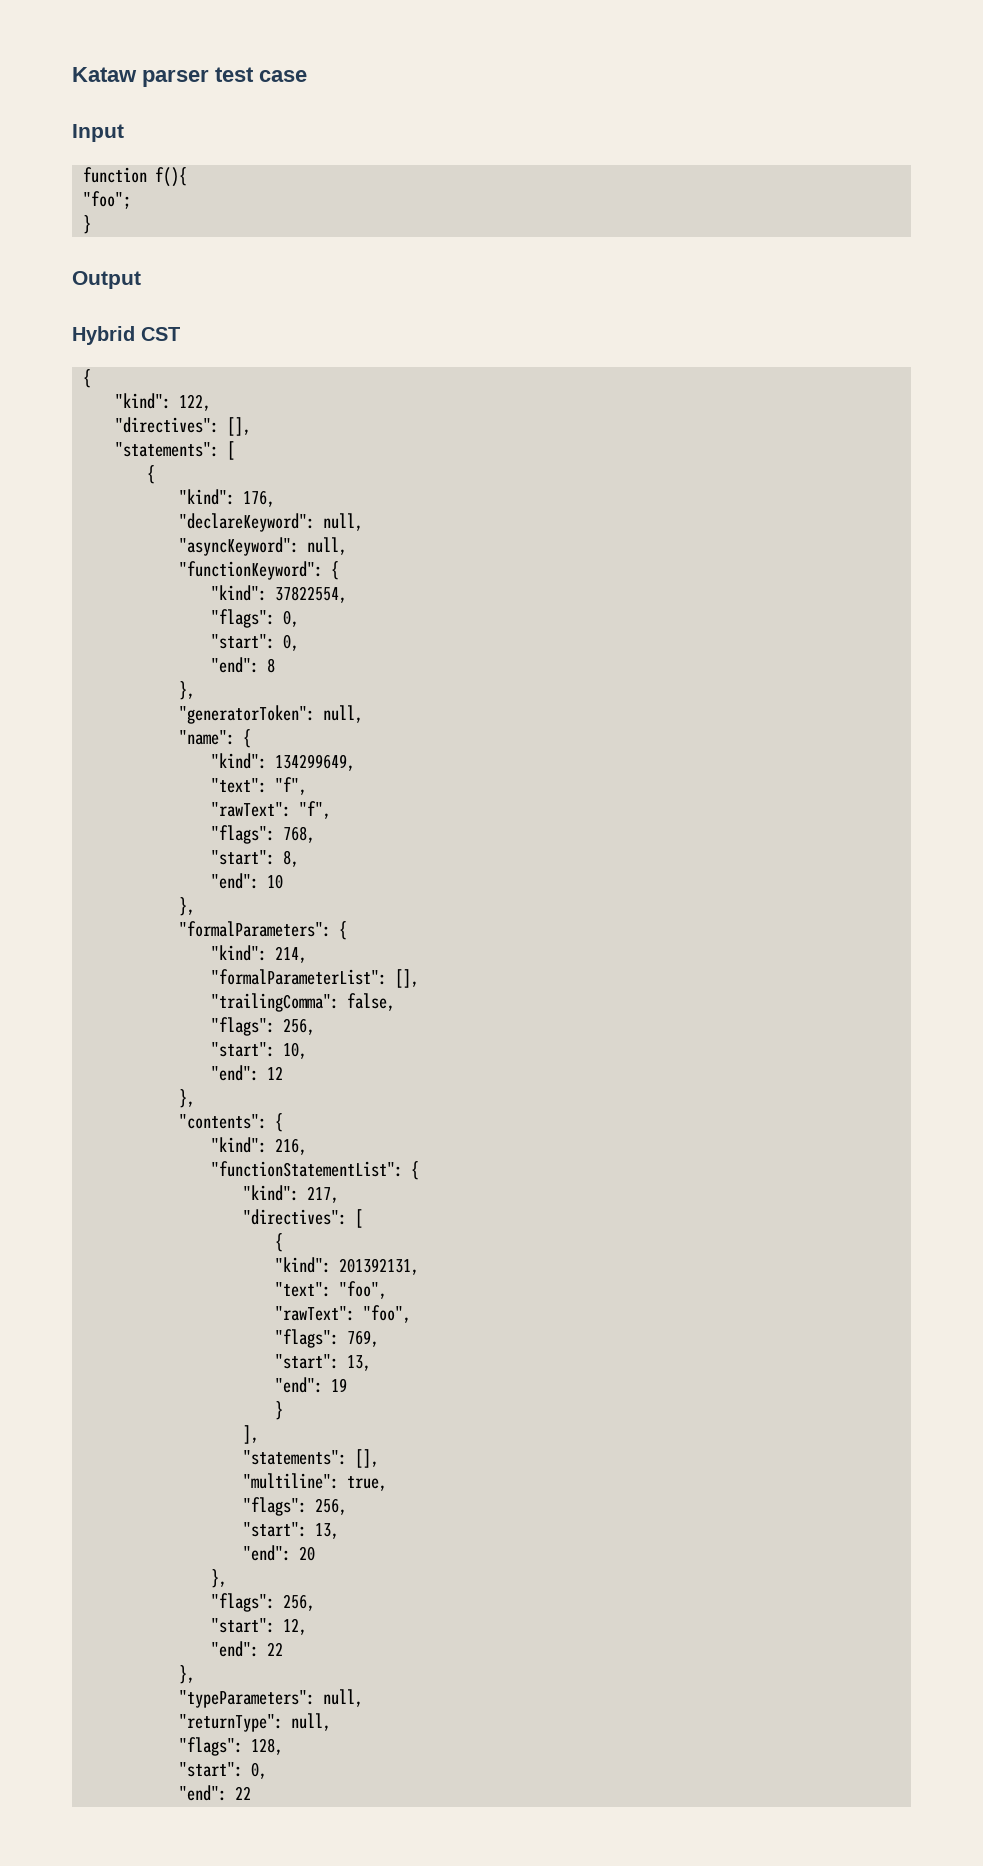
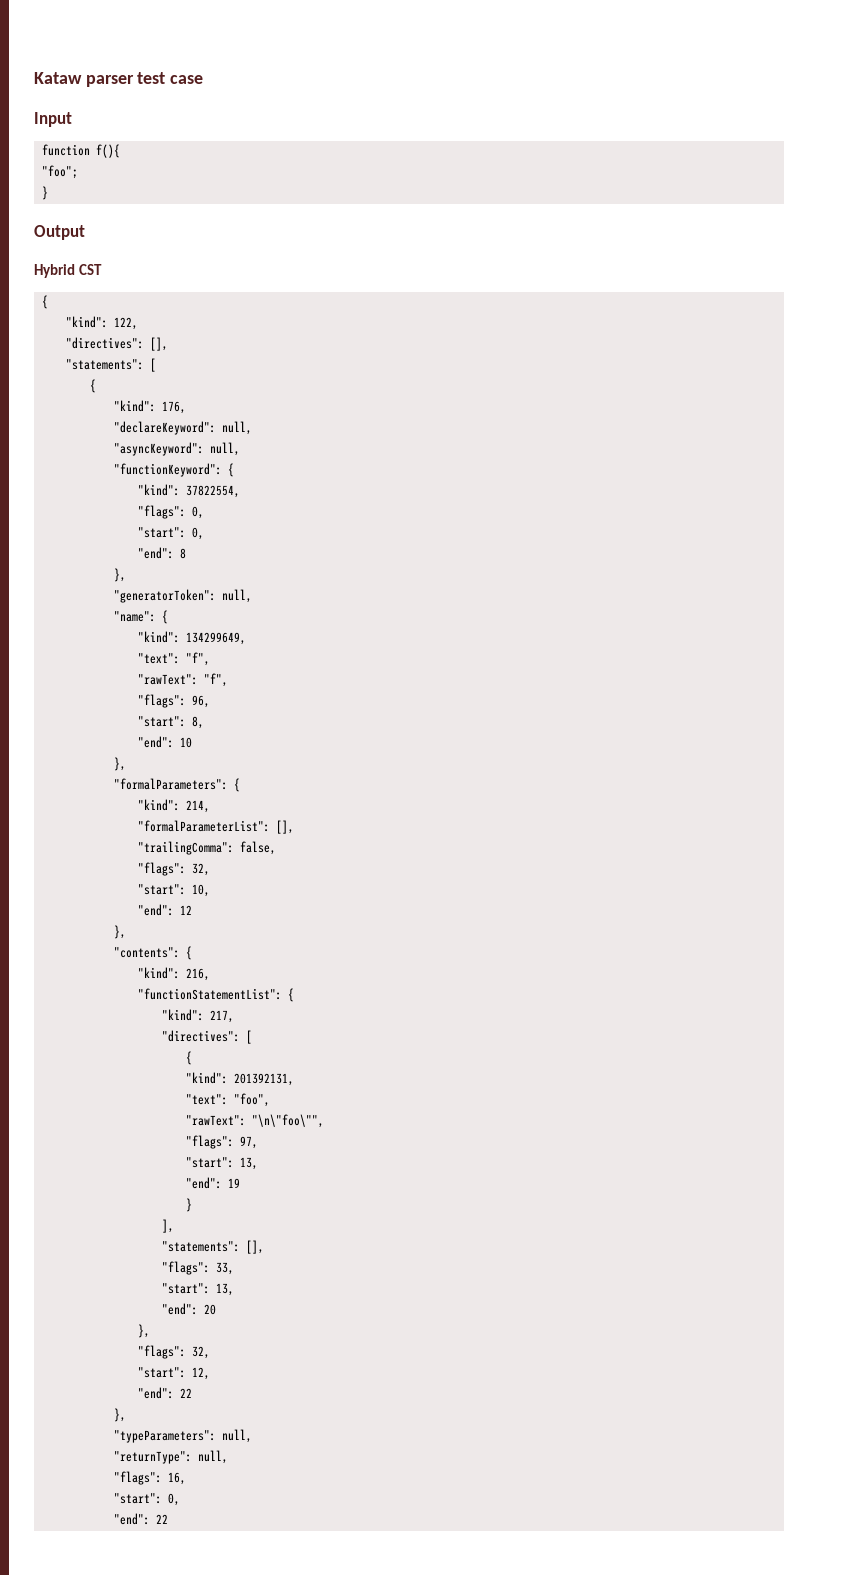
- "flags": 768,
+ "flags": 96,
  "trailingComma": false,
- "flags": 256,
+ "flags": 32,
- "rawText": "foo",
- "flags": 769,
+ "rawText": "\n\"foo\"",
+ "flags": 97,
- "multiline": true,
- "flags": 256,
+ "flags": 33,
  "end": 20
  },
- "flags": 256,
+ "flags": 32,
- "flags": 128,
+ "flags": 16,

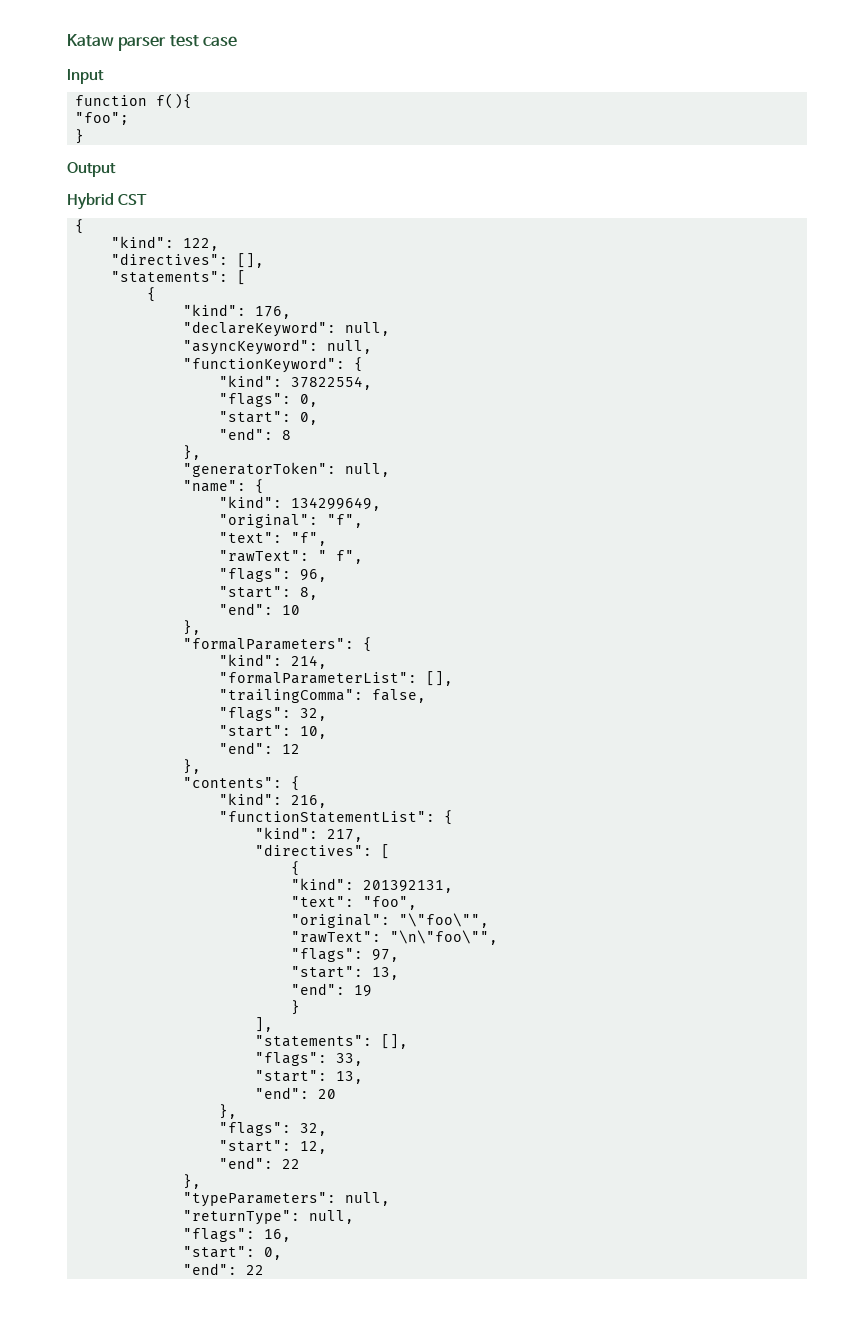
+ "original": "f",
- "rawText": "f",
+ "rawText": " f",
+ "original": "\"foo\"",

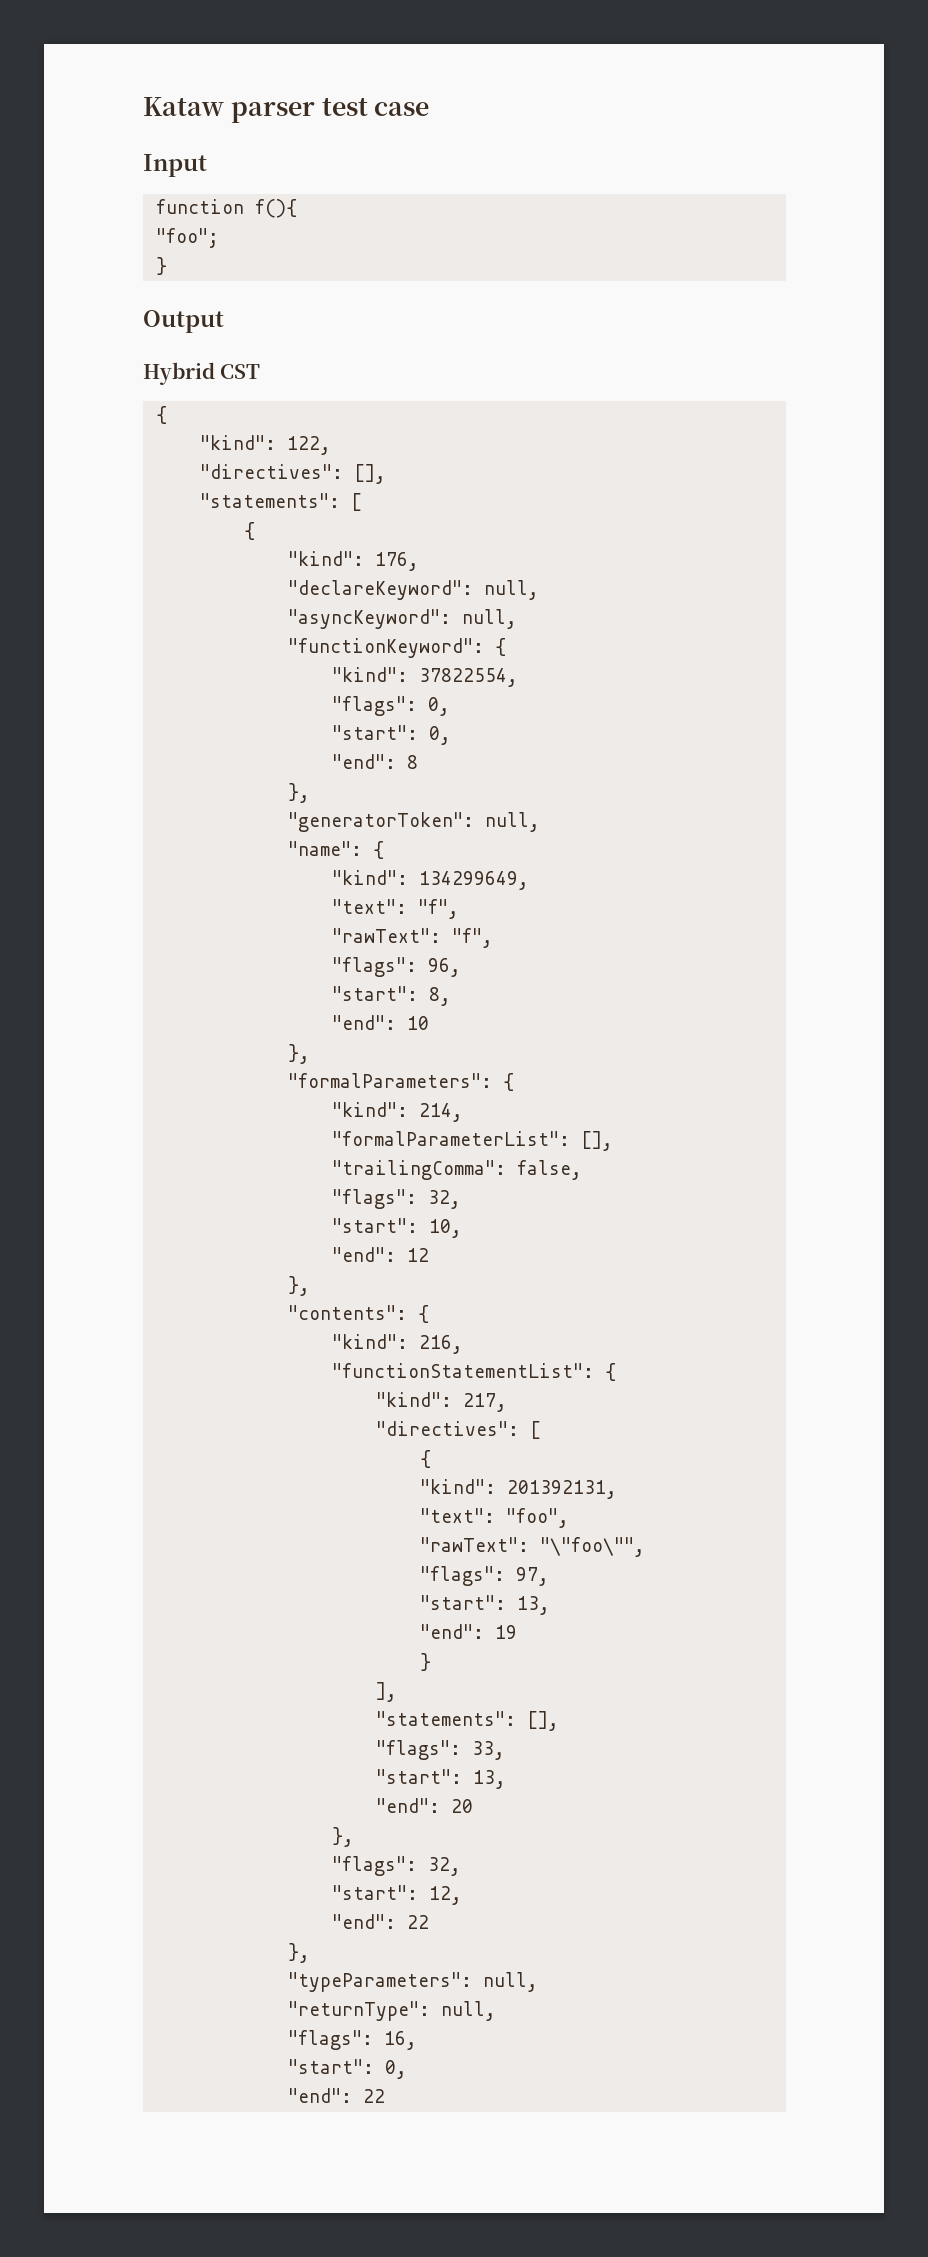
- "original": "f",
- "rawText": " f",
+ "rawText": "f",
- "original": "\"foo\"",
+ "rawText": "\"foo\"",
- "rawText": "\n\"foo\"",

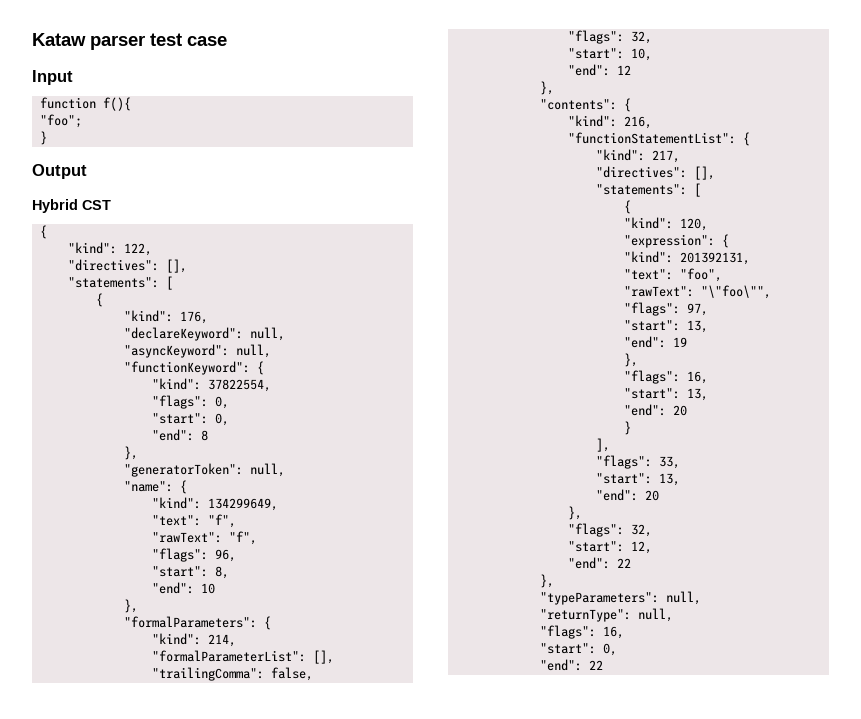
  "kind": 217,
- "directives": [
+ "directives": [],
+ "statements": [
  {
+ "kind": 120,
+ "expression": {
  "end": 19
+ },
+ "flags": 16,
+ "start": 13,
+ "end": 20
- "statements": [],

